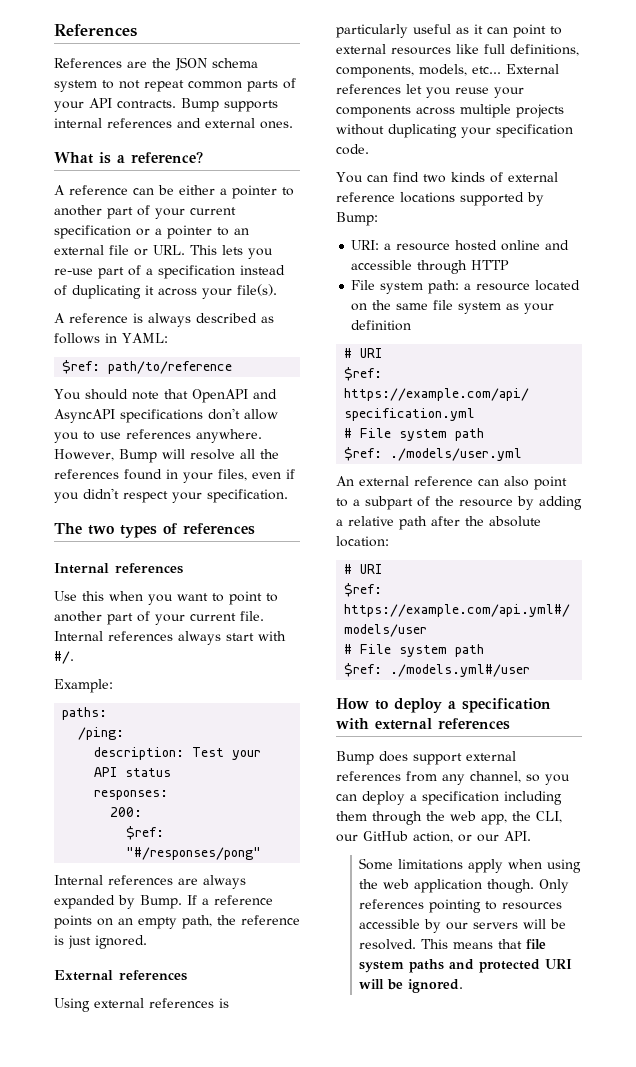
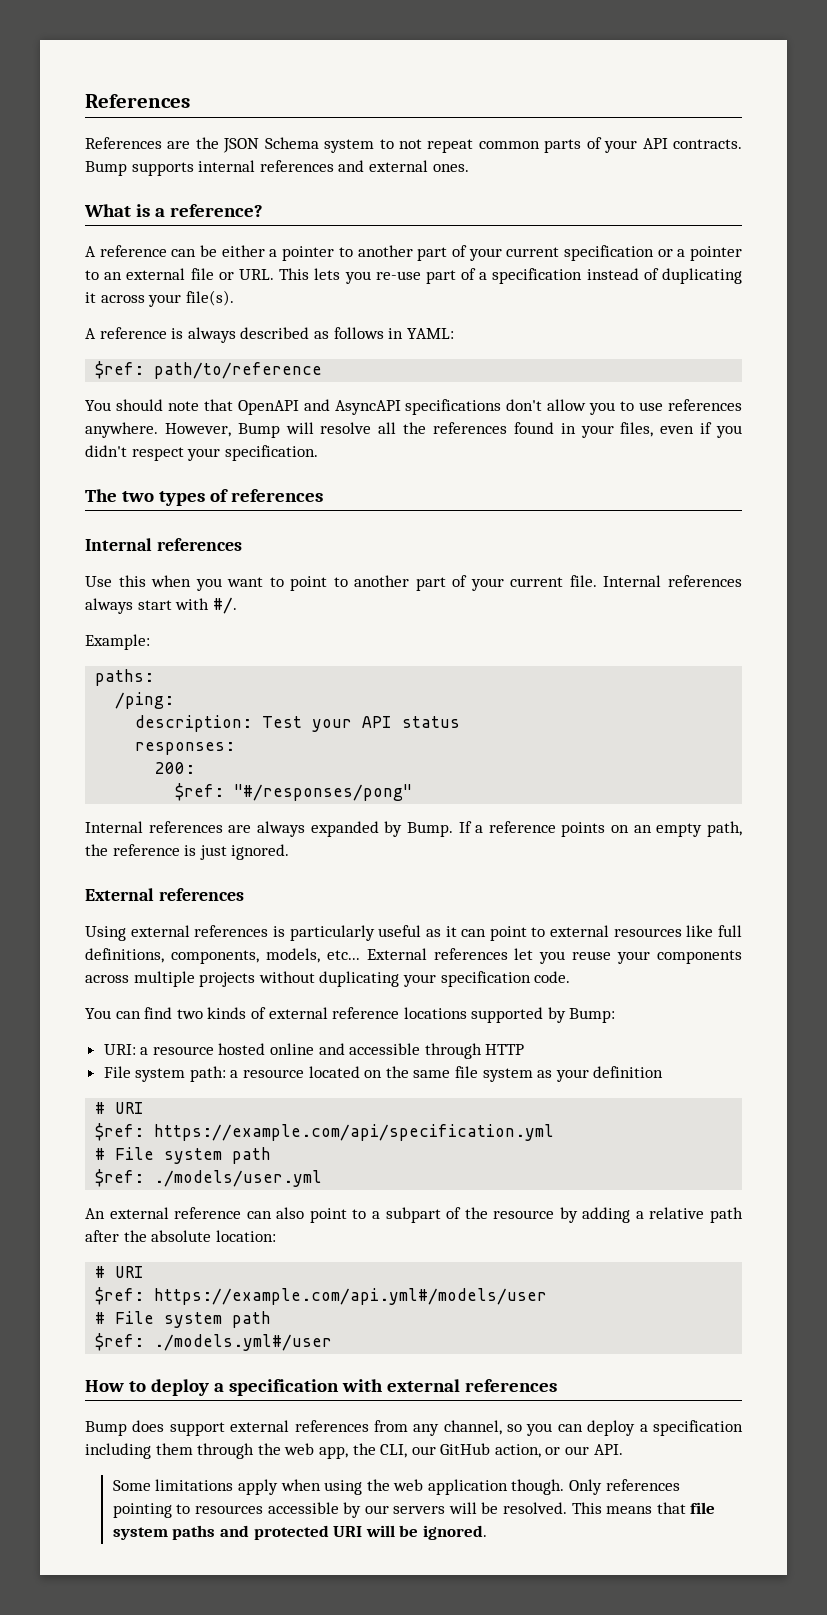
- References are the JSON schema system to not repeat common parts of your API contracts.
+ References are the JSON Schema system to not repeat common parts of your API contracts.

